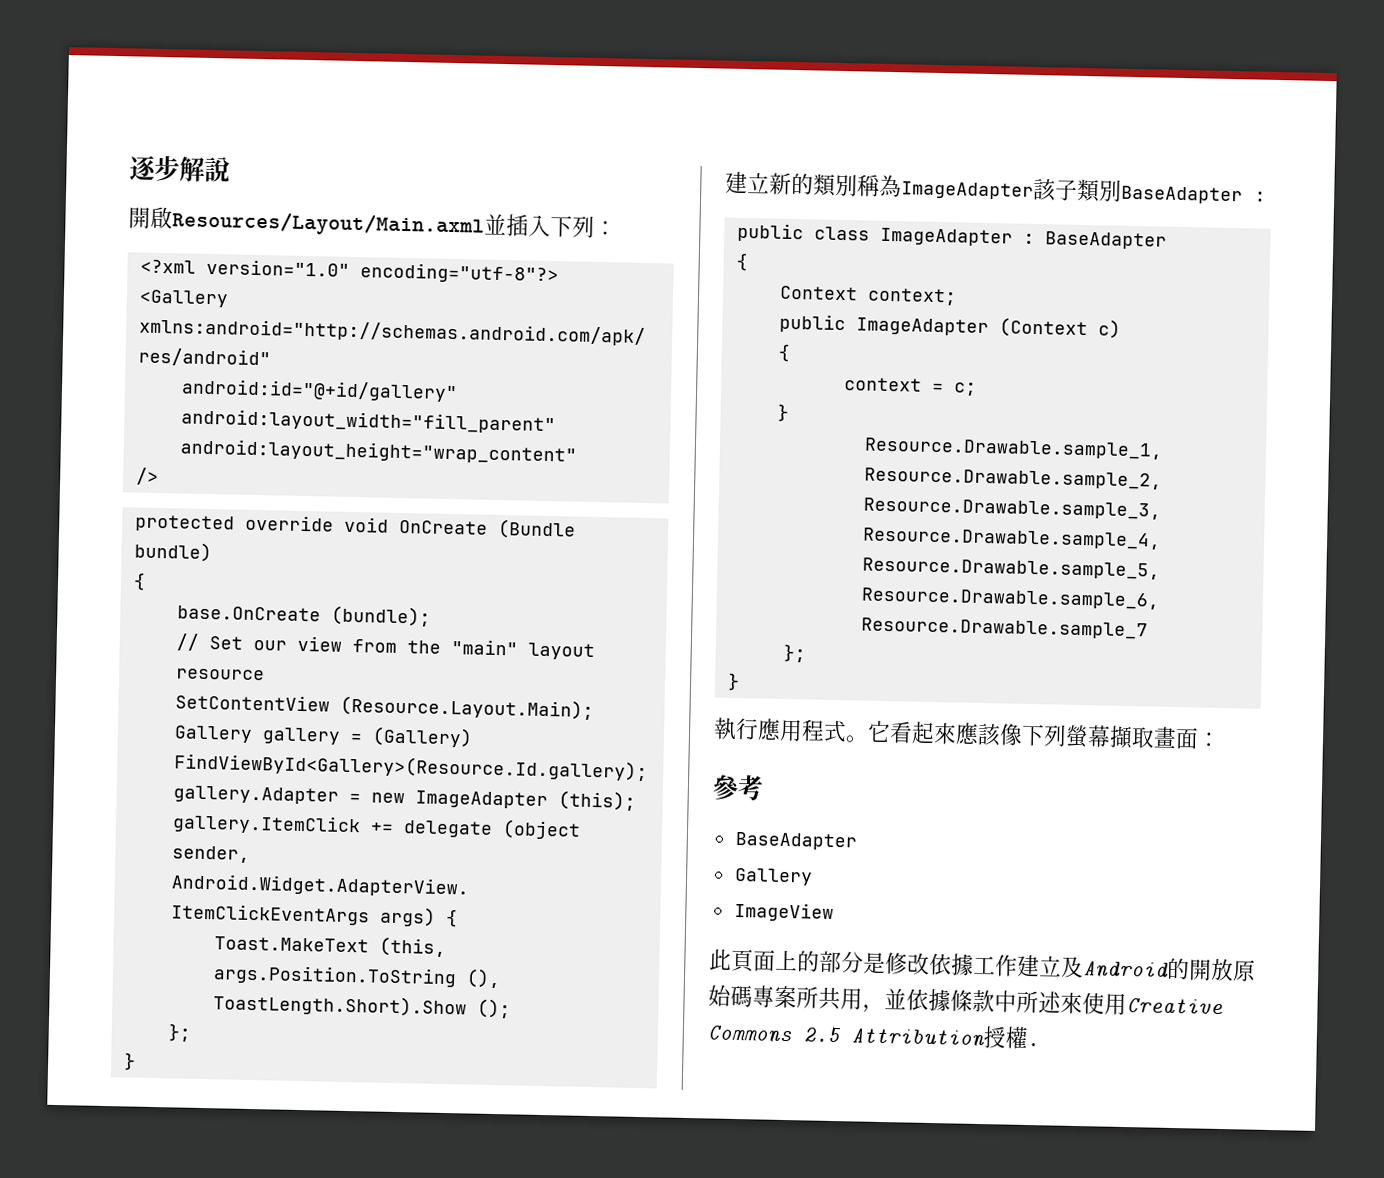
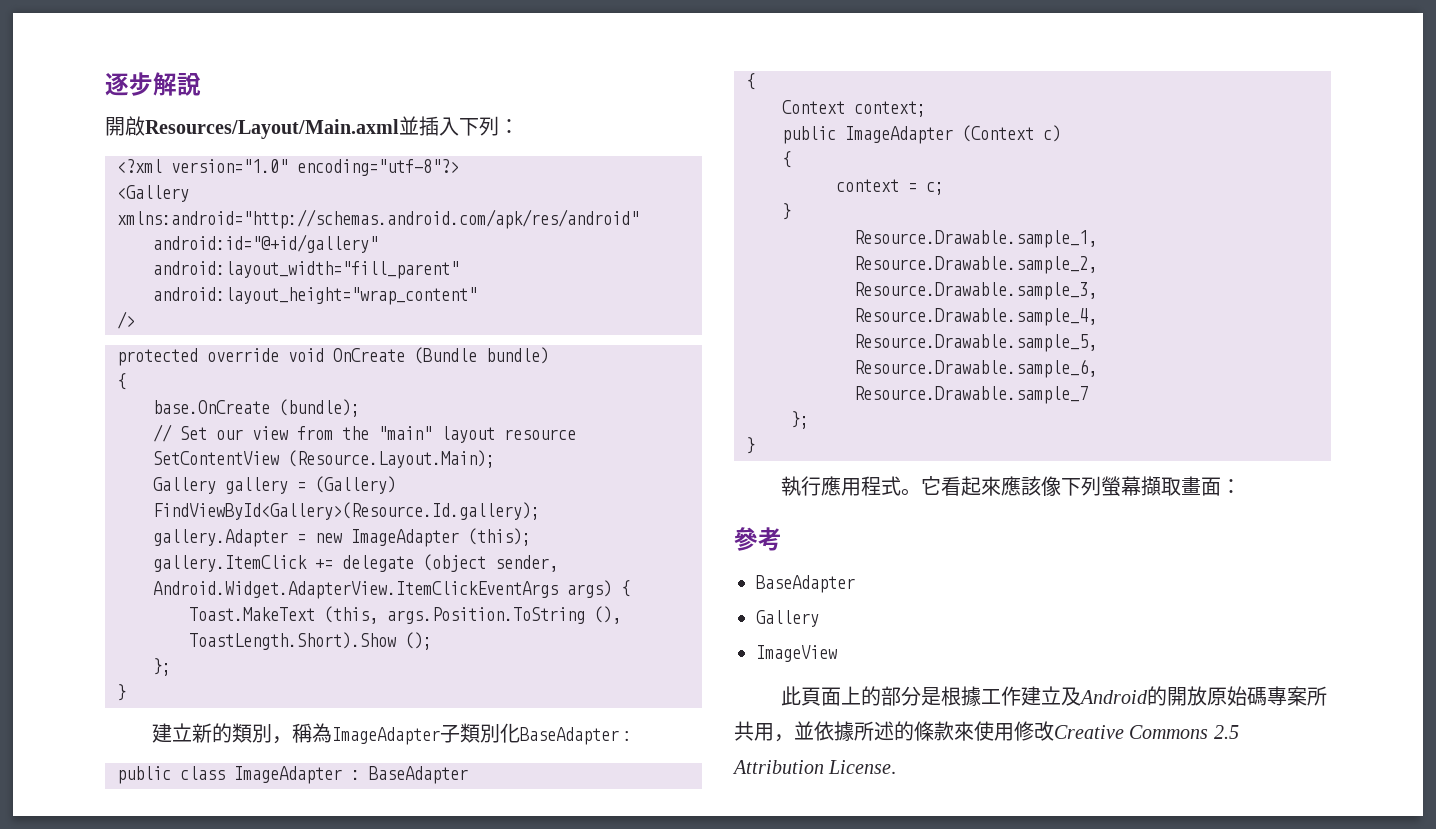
- 建立新的類別稱為ImageAdapter該子類別BaseAdapter :
+ 建立新的類別，稱為ImageAdapter子類別化BaseAdapter :
- 此頁面上的部分是修改依據工作建立及Android的開放原始碼專案所共用，並依據條款中所述來使用Creative Commons 2.5 Attribution授權.
+ 此頁面上的部分是根據工作建立及Android的開放原始碼專案所共用，並依據所述的條款來使用修改Creative Commons 2.5 Attribution License.

